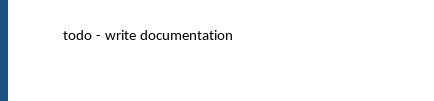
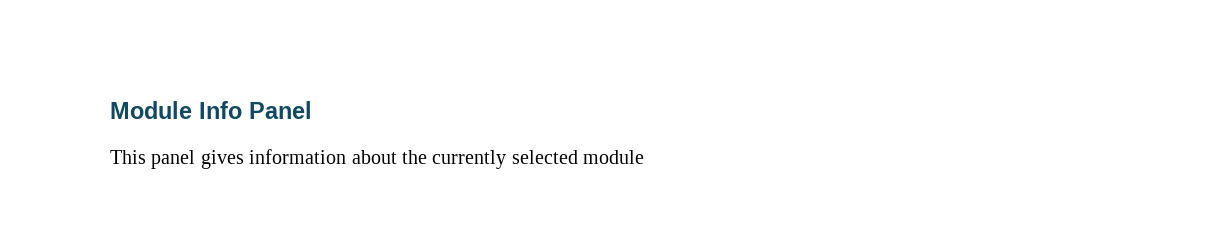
- todo - write documentation
+ Module Info Panel
+ This panel gives information about the currently selected module

